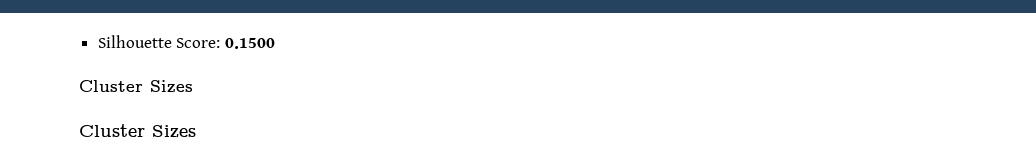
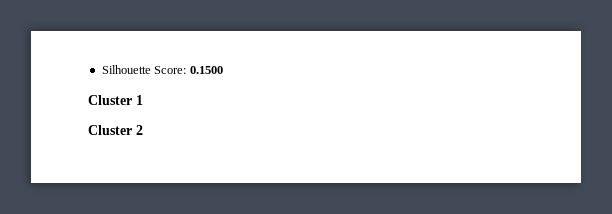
  Silhouette Score: 0.1500
- Cluster Sizes
- Cluster Sizes
+ Cluster 1
+ Cluster 2

